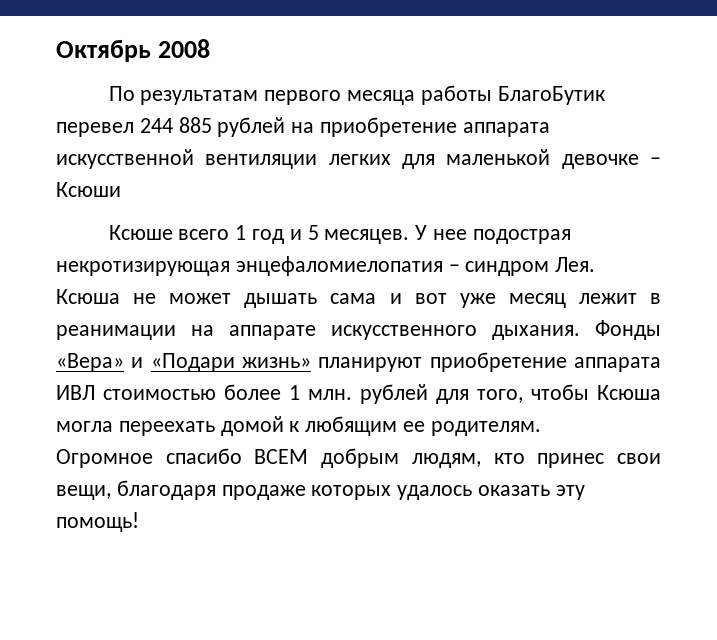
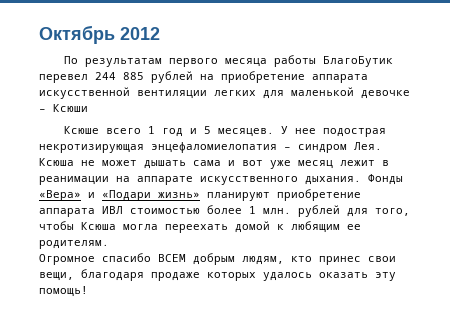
- Октябрь 2008
+ Октябрь 2012

